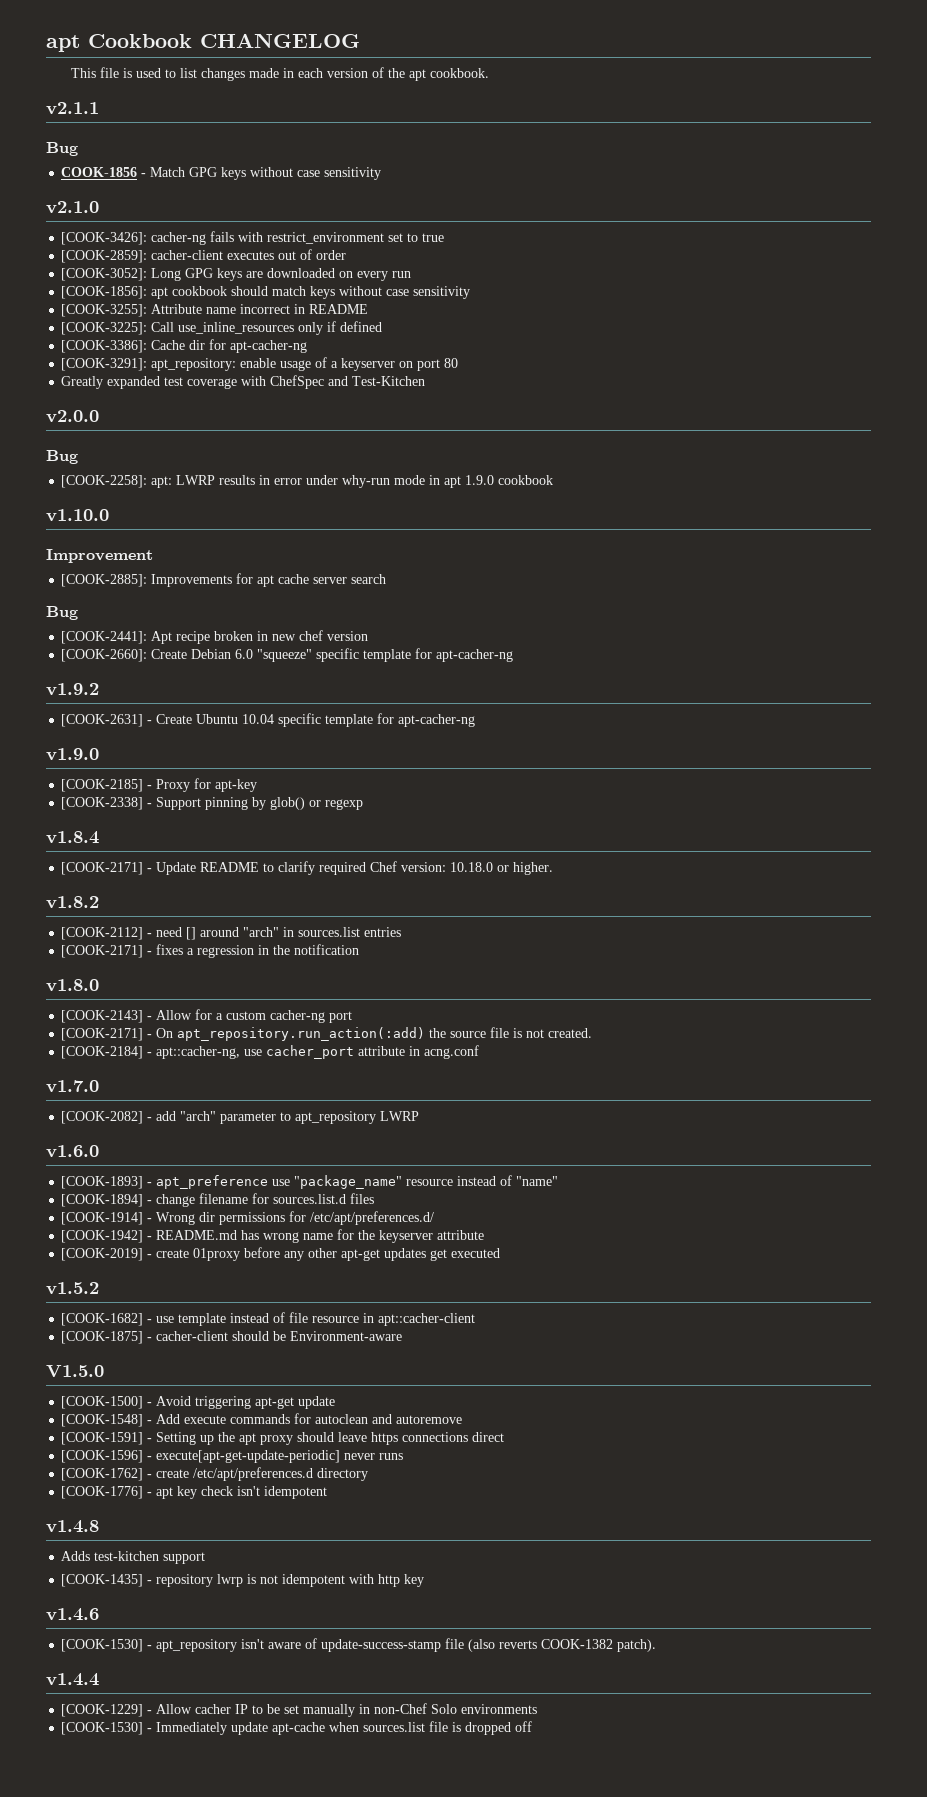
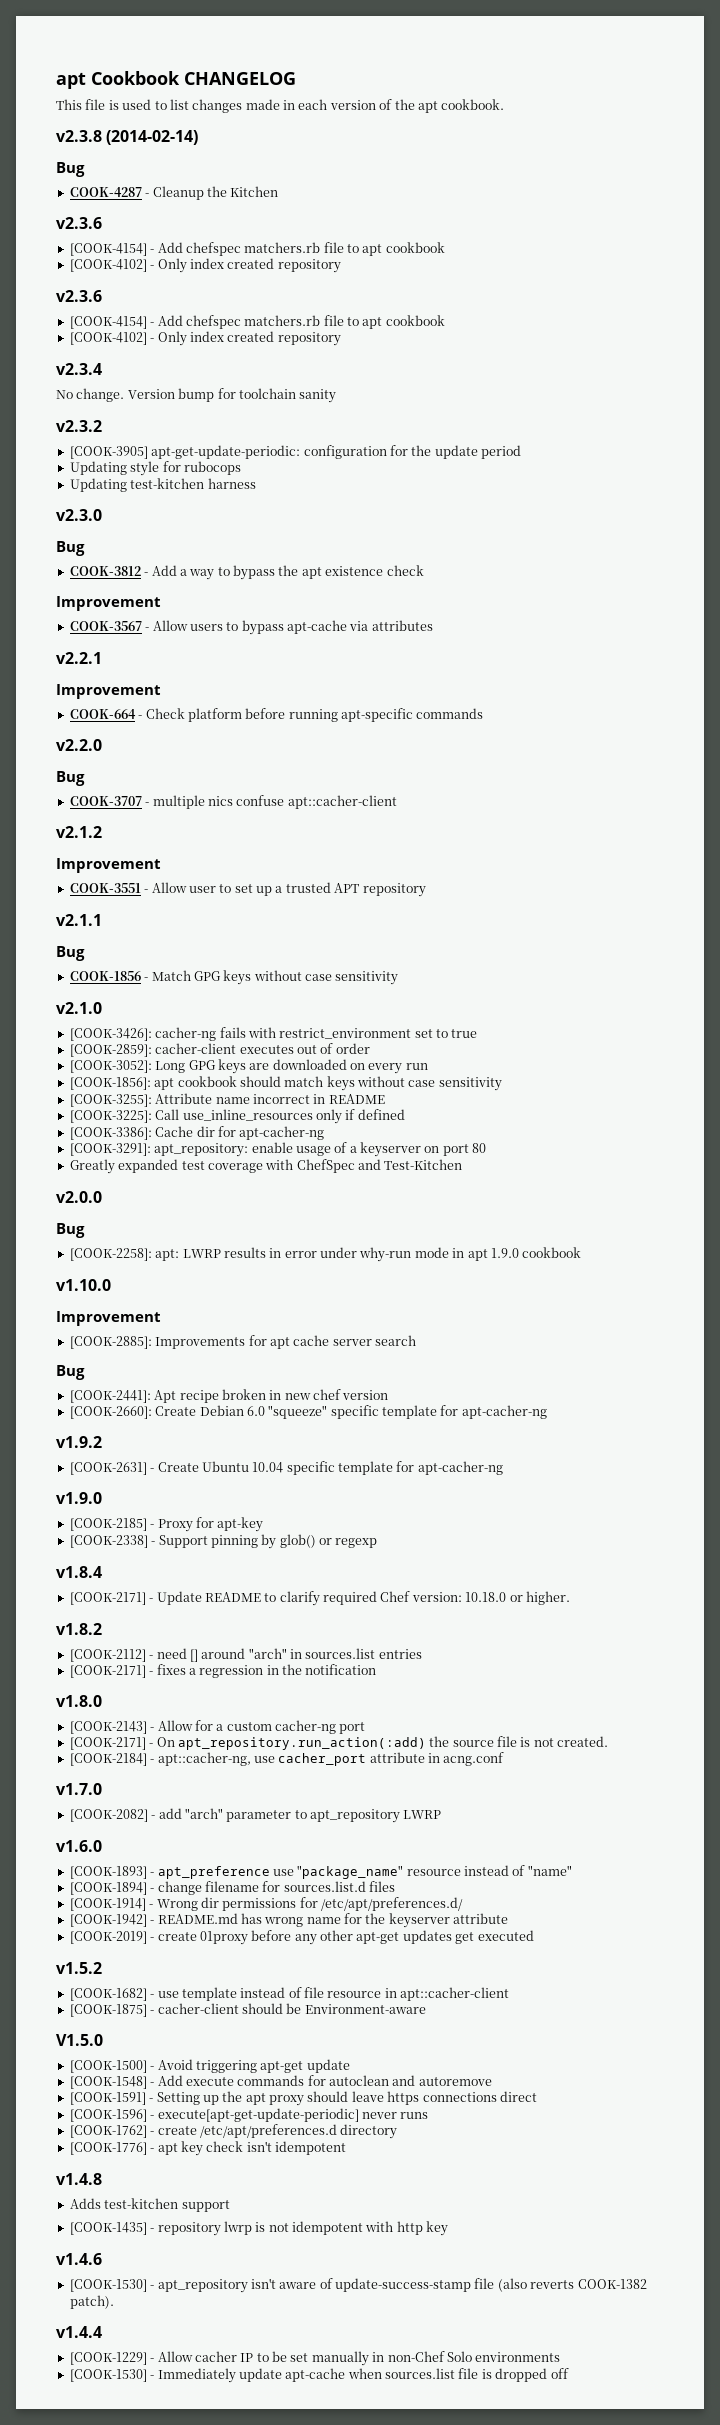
+ v2.3.8 (2014-02-14)
+ Bug
+ COOK-4287 - Cleanup the Kitchen
+ v2.3.6
+ [COOK-4154] - Add chefspec matchers.rb file to apt cookbook
+ [COOK-4102] - Only index created repository
+ v2.3.6
+ [COOK-4154] - Add chefspec matchers.rb file to apt cookbook
+ [COOK-4102] - Only index created repository
+ v2.3.4
+ No change. Version bump for toolchain sanity
+ v2.3.2
+ [COOK-3905] apt-get-update-periodic: configuration for the update period
+ Updating style for rubocops
+ Updating test-kitchen harness
+ v2.3.0
+ Bug
+ COOK-3812 - Add a way to bypass the apt existence check
+ Improvement
+ COOK-3567 - Allow users to bypass apt-cache via attributes
+ v2.2.1
+ Improvement
+ COOK-664 - Check platform before running apt-specific commands
+ v2.2.0
+ Bug
+ COOK-3707 - multiple nics confuse apt::cacher-client
+ v2.1.2
+ Improvement
+ COOK-3551 - Allow user to set up a trusted APT repository

